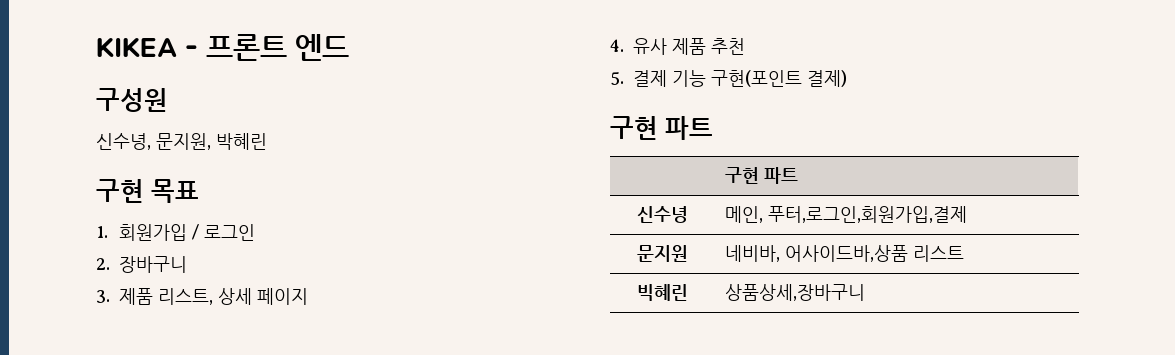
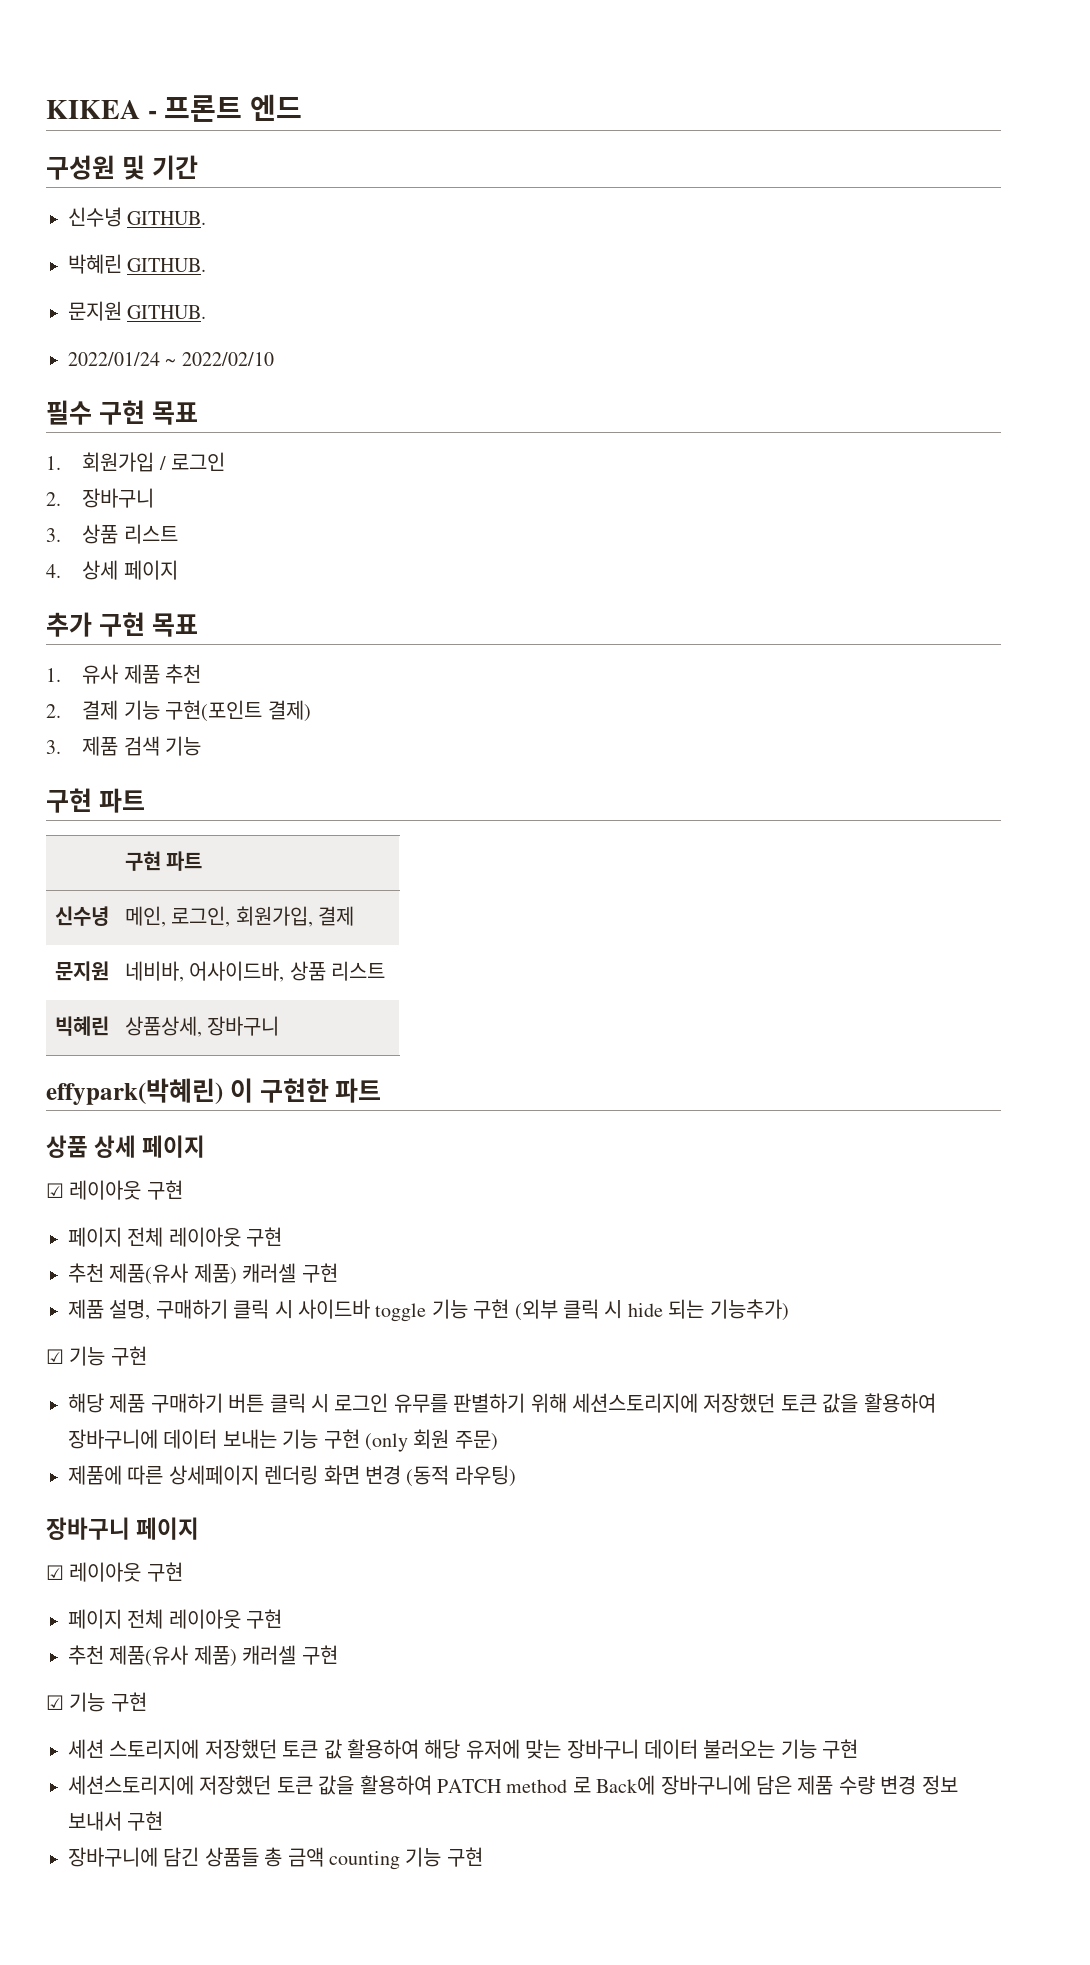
- 구성원
- 신수녕, 문지원, 박혜린
- 구현 목표
+ 구성원 및 기간
+ 신수녕 GITHUB.
+ 박혜린 GITHUB.
+ 문지원 GITHUB.
+ 2022/01/24 ~ 2022/02/10
+ 필수 구현 목표
- 3. 제품 리스트, 상세 페이지
- 4. 유사 제품 추천
+ 3. 상품 리스트
+ 4. 상세 페이지
+ 추가 구현 목표
+ 1. 유사 제품 추천
- 5. 결제 기능 구현(포인트 결제)
+ 2. 결제 기능 구현(포인트 결제)
+ 3. 제품 검색 기능
- 신수녕 | 메인, 푸터,로그인,회원가입,결제
+ 신수녕 | 메인, 로그인, 회원가입, 결제
- 문지원 | 네비바, 어사이드바,상품 리스트
+ 문지원 | 네비바, 어사이드바, 상품 리스트
- 빅혜린 | 상품상세,장바구니
+ 빅혜린 | 상품상세, 장바구니
+ effypark(박혜린) 이 구현한 파트
+ 상품 상세 페이지
+ ☑ 레이아웃 구현
+ 페이지 전체 레이아웃 구현
+ 추천 제품(유사 제품) 캐러셀 구현
+ 제품 설명, 구매하기 클릭 시 사이드바 toggle 기능 구현 (외부 클릭 시 hide 되는 기능추가)
+ ☑ 기능 구현
+ 해당 제품 구매하기 버튼 클릭 시 로그인 유무를 판별하기 위해 세션스토리지에 저장했던 토큰 값을 활용하여 장바구니에 데이터 보내는 기능 구현 (only 회원 주문)
+ 제품에 따른 상세페이지 렌더링 화면 변경 (동적 라우팅)
+ 장바구니 페이지
+ ☑ 레이아웃 구현
+ 페이지 전체 레이아웃 구현
+ 추천 제품(유사 제품) 캐러셀 구현
+ ☑ 기능 구현
+ 세션 스토리지에 저장했던 토큰 값 활용하여 해당 유저에 맞는 장바구니 데이터 불러오는 기능 구현
+ 세션스토리지에 저장했던 토큰 값을 활용하여 PATCH method 로 Back에 장바구니에 담은 제품 수량 변경 정보 보내서 구현
+ 장바구니에 담긴 상품들 총 금액 counting 기능 구현

